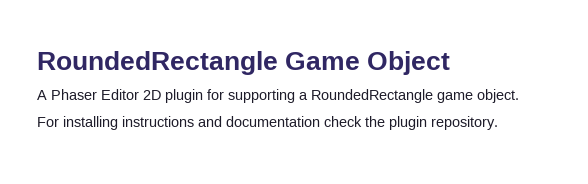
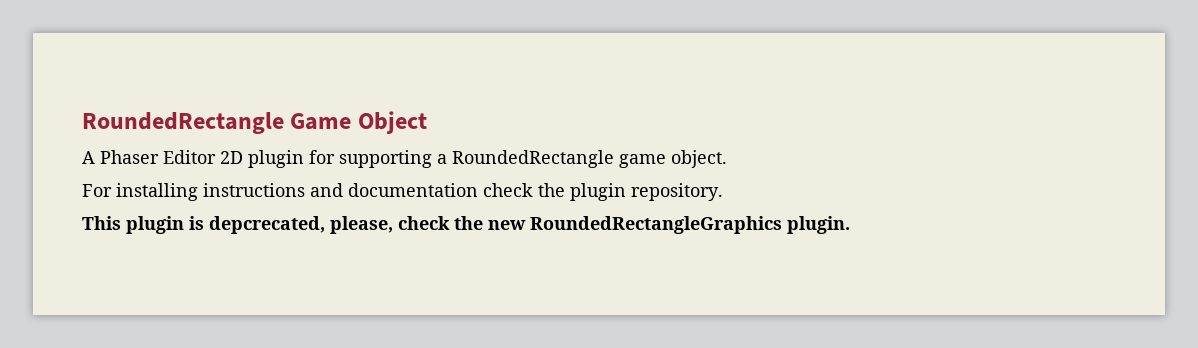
+ This plugin is depcrecated, please, check the new RoundedRectangleGraphics plugin.

